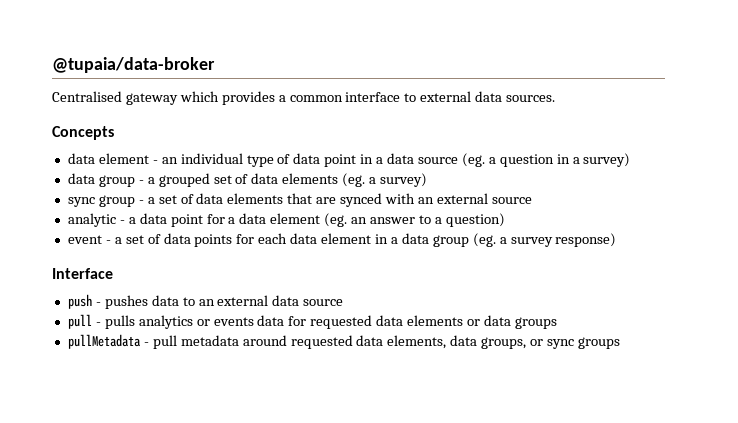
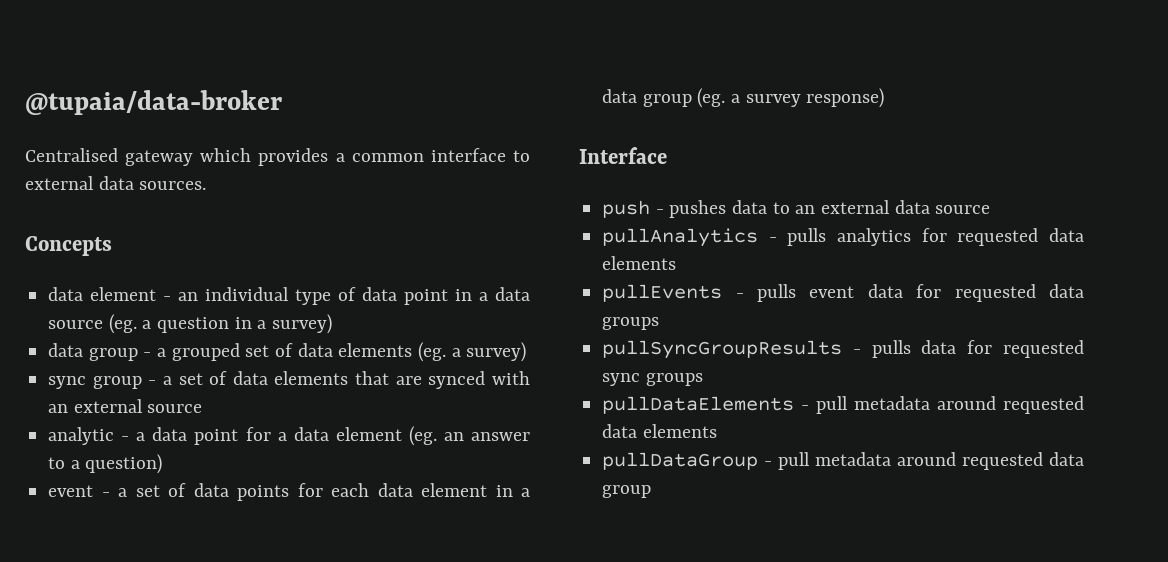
- pull - pulls analytics or events data for requested data elements or data groups
- pullMetadata - pull metadata around requested data elements, data groups, or sync groups
+ pullAnalytics - pulls analytics for requested data elements
+ pullEvents - pulls event data for requested data groups
+ pullSyncGroupResults - pulls data for requested sync groups
+ pullDataElements - pull metadata around requested data elements
+ pullDataGroup - pull metadata around requested data group

